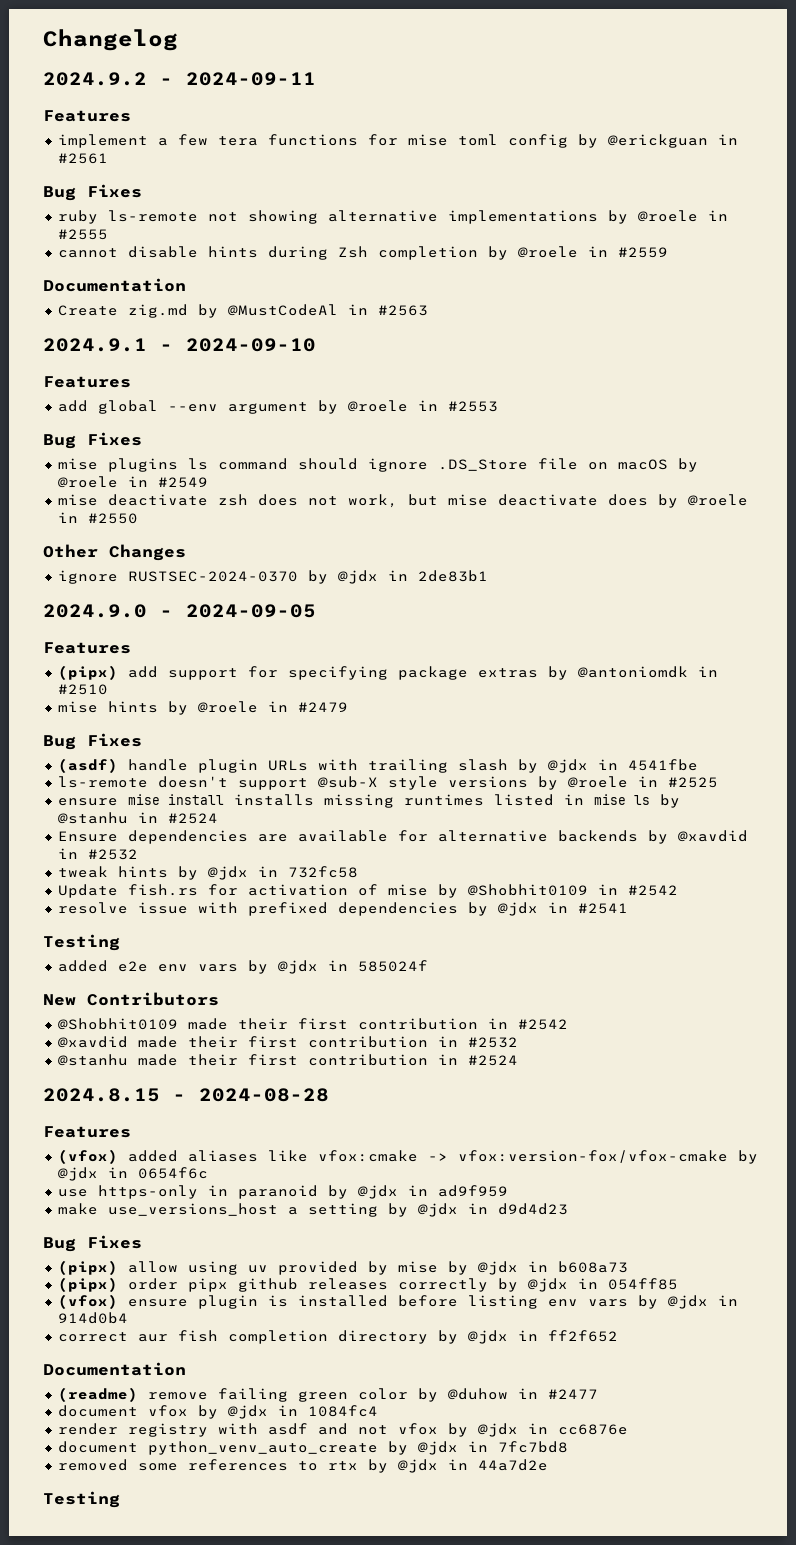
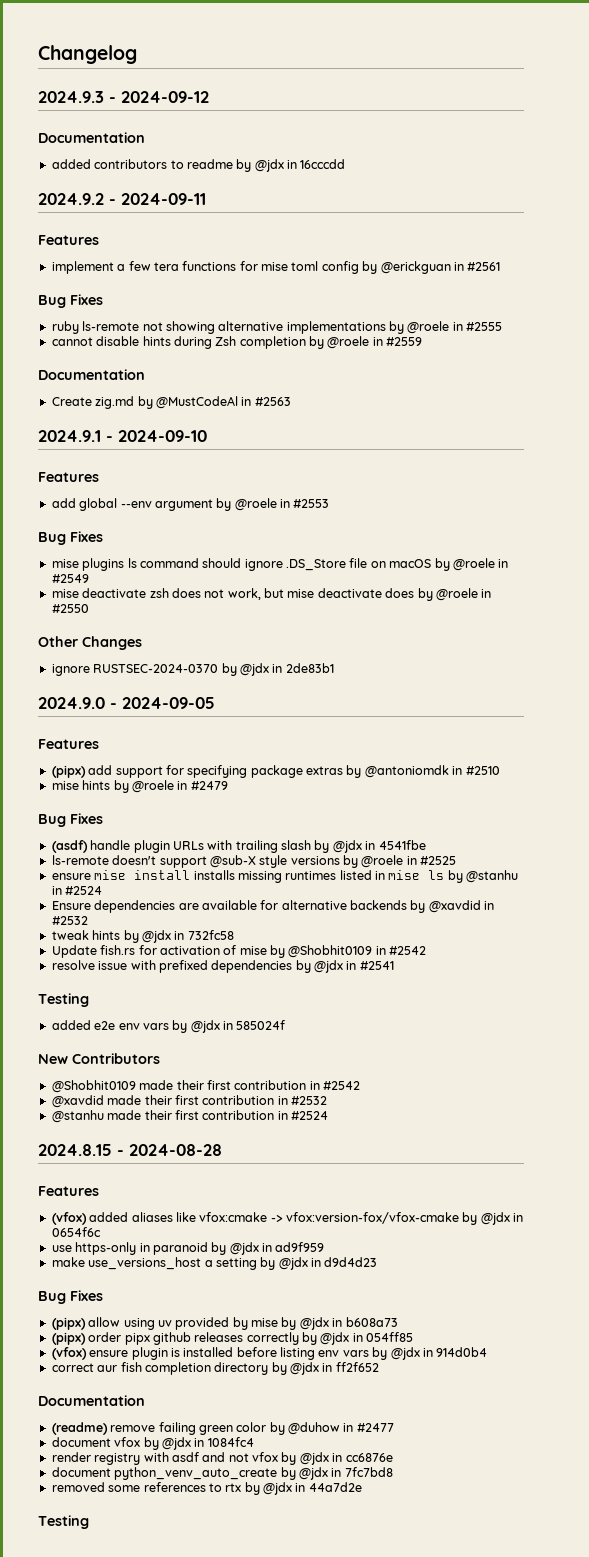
+ 2024.9.3 - 2024-09-12
+ Documentation
+ added contributors to readme by @jdx in 16cccdd

